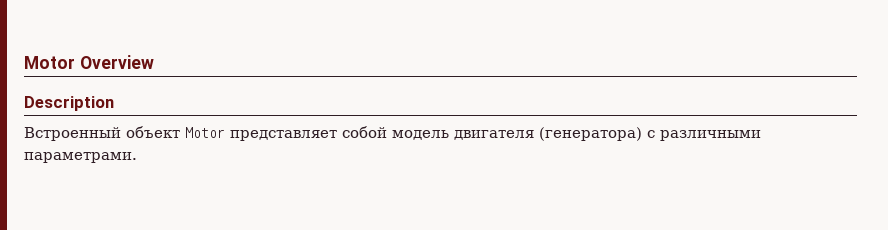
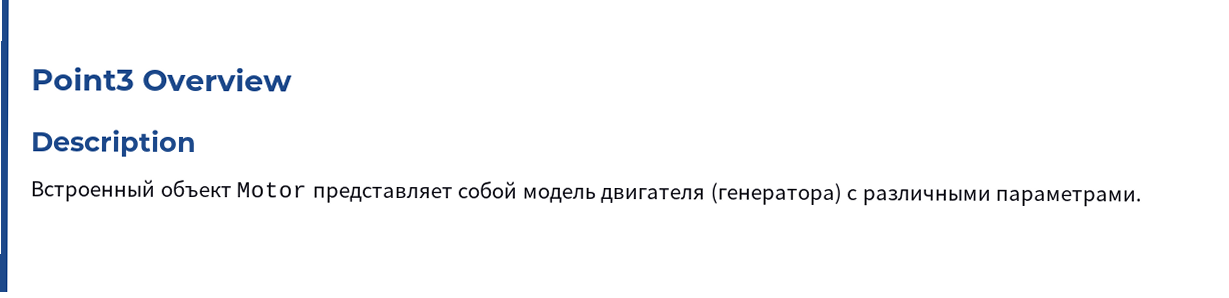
- Motor Overview
+ Point3 Overview

